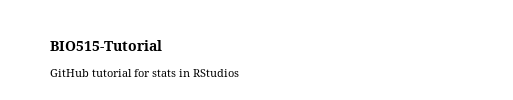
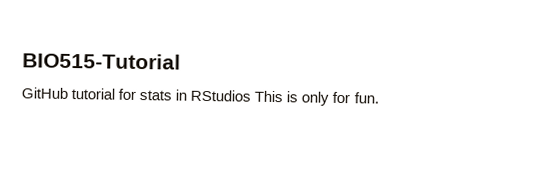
- GitHub tutorial for stats in RStudios
+ GitHub tutorial for stats in RStudios This is only for fun.

